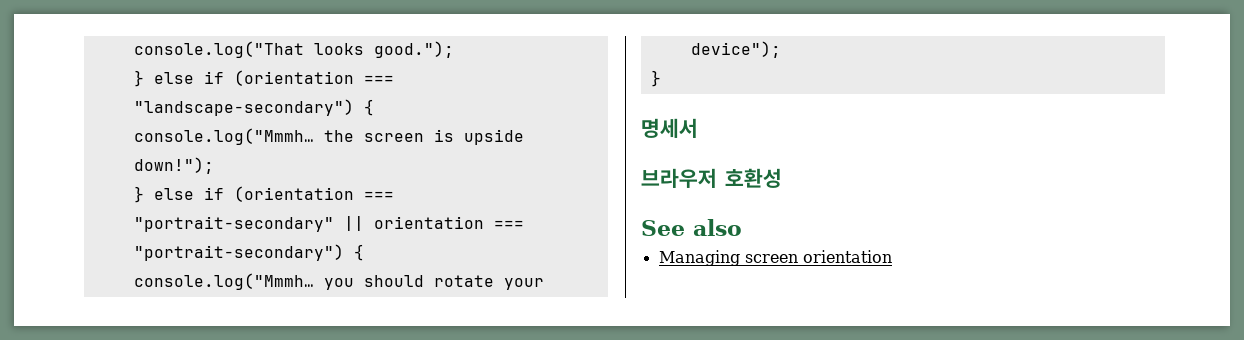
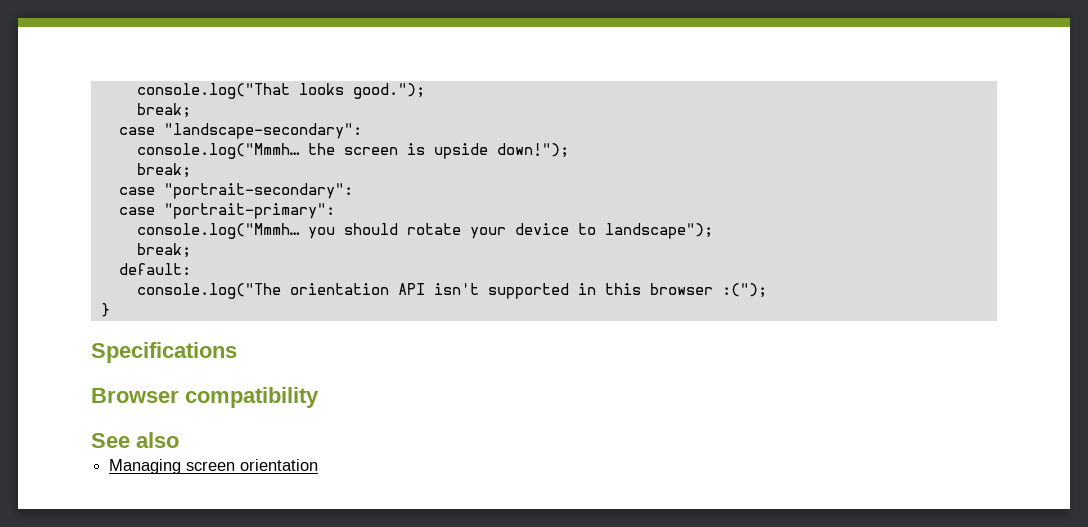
  console.log("That looks good.");
- } else if (orientation === "landscape-secondary") {
+ break;
+ case "landscape-secondary":
  console.log("Mmmh… the screen is upside down!");
- } else if (orientation === "portrait-secondary" || orientation === "portrait-secondary") {
+ break;
+ case "portrait-secondary":
+ case "portrait-primary":
- console.log("Mmmh… you should rotate your device");
+ console.log("Mmmh… you should rotate your device to landscape");
+ break;
+ default:
+ console.log("The orientation API isn't supported in this browser :(");
  }
- 명세서
- 브라우저 호환성
+ Specifications
+ Browser compatibility

